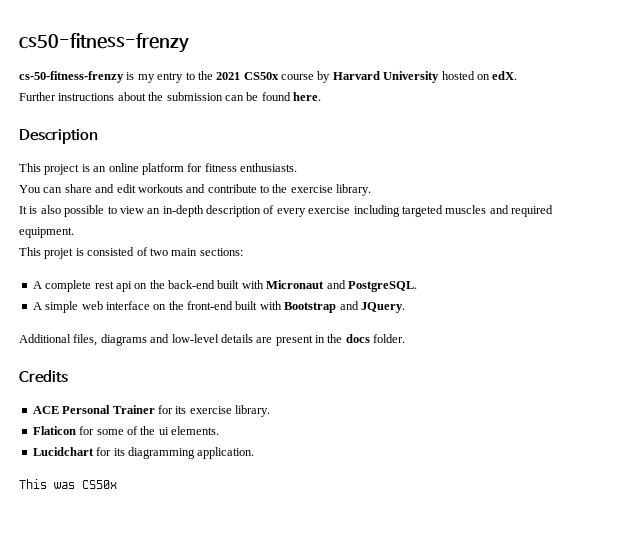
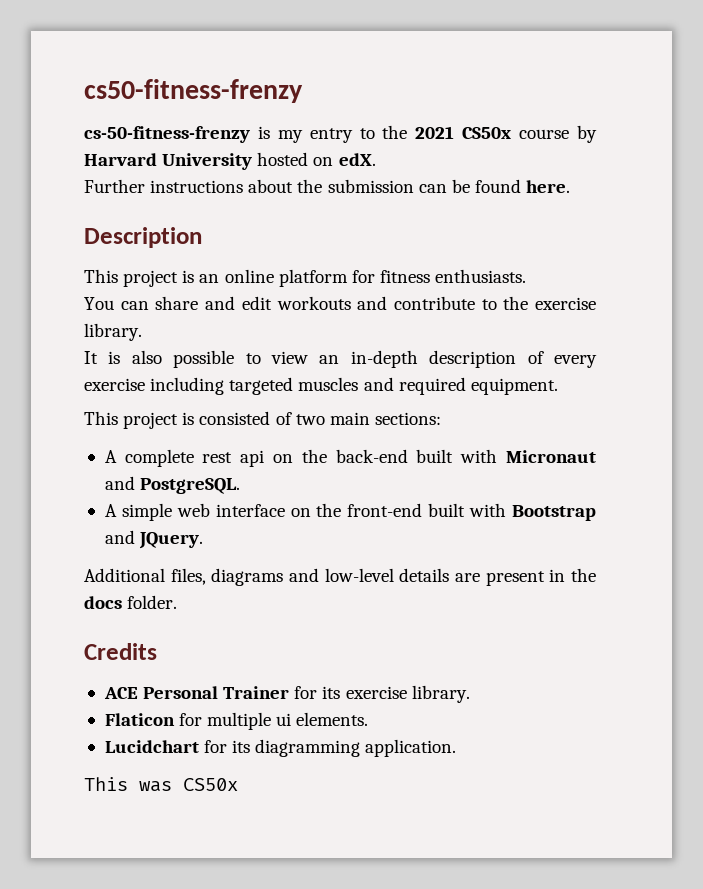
- This projet is consisted of two main sections:
+ This project is consisted of two main sections:
- Flaticon for some of the ui elements.
+ Flaticon for multiple ui elements.

